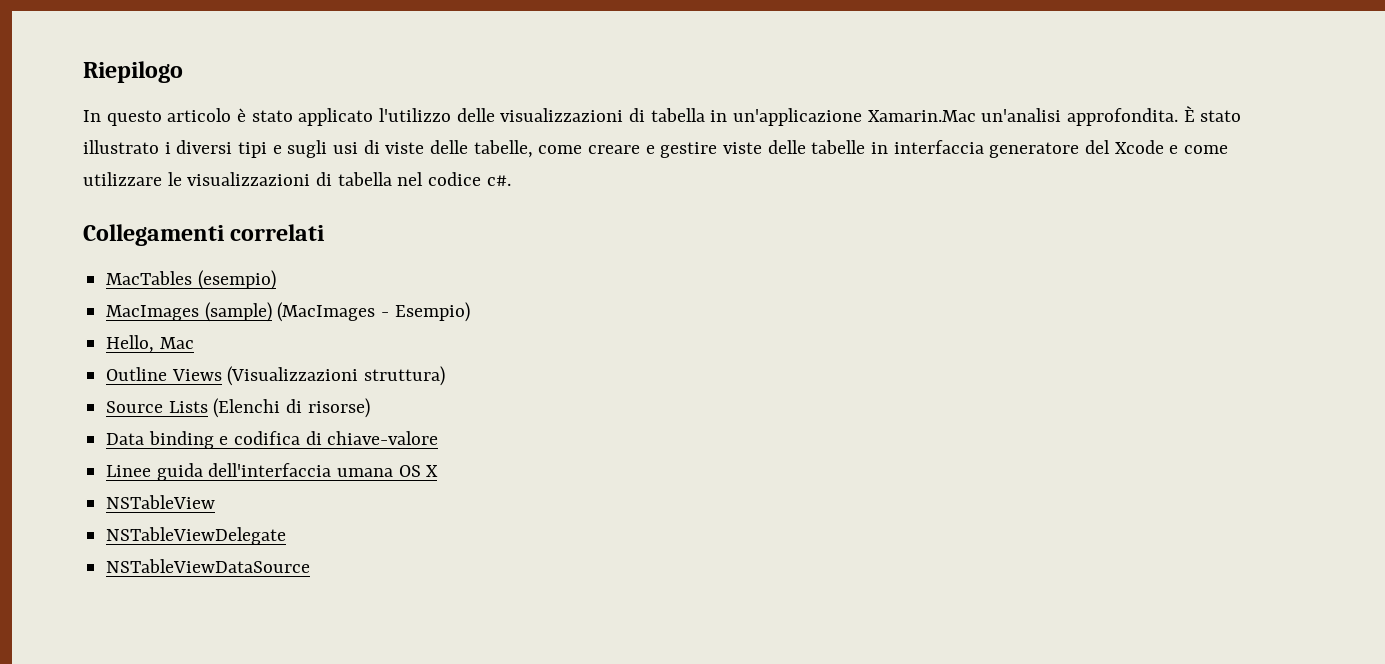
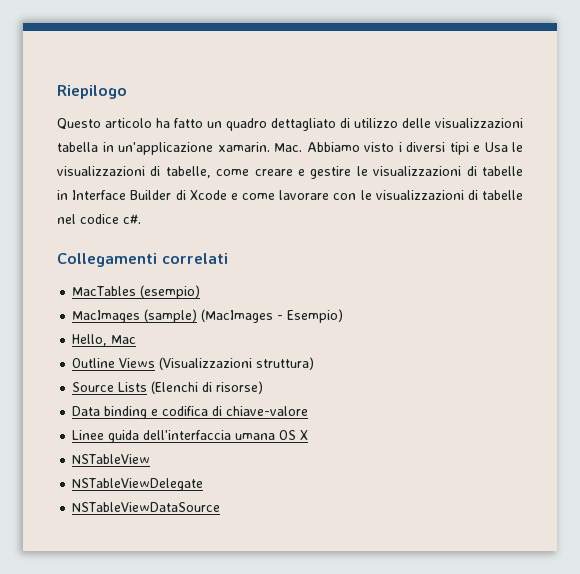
- In questo articolo è stato applicato l'utilizzo delle visualizzazioni di tabella in un'applicazione Xamarin.Mac un'analisi approfondita. È stato illustrato i diversi tipi e sugli usi di viste delle tabelle, come creare e gestire viste delle tabelle in interfaccia generatore del Xcode e come utilizzare le visualizzazioni di tabella nel codice c#.
+ Questo articolo ha fatto un quadro dettagliato di utilizzo delle visualizzazioni tabella in un'applicazione xamarin. Mac. Abbiamo visto i diversi tipi e Usa le visualizzazioni di tabelle, come creare e gestire le visualizzazioni di tabelle in Interface Builder di Xcode e come lavorare con le visualizzazioni di tabelle nel codice c#.

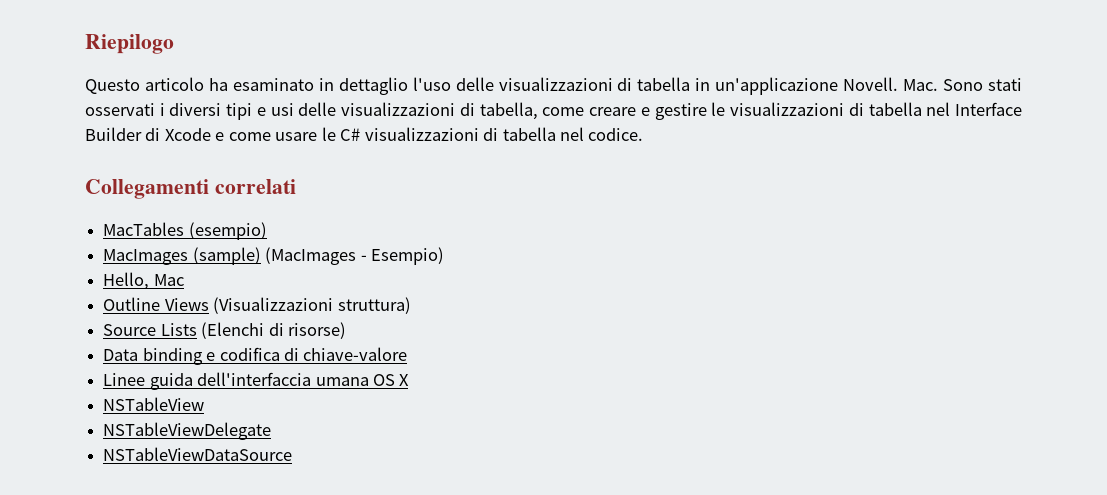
- Questo articolo ha fatto un quadro dettagliato di utilizzo delle visualizzazioni tabella in un'applicazione xamarin. Mac. Abbiamo visto i diversi tipi e Usa le visualizzazioni di tabelle, come creare e gestire le visualizzazioni di tabelle in Interface Builder di Xcode e come lavorare con le visualizzazioni di tabelle nel codice c#.
+ Questo articolo ha esaminato in dettaglio l'uso delle visualizzazioni di tabella in un'applicazione Novell. Mac. Sono stati osservati i diversi tipi e usi delle visualizzazioni di tabella, come creare e gestire le visualizzazioni di tabella nel Interface Builder di Xcode e come usare le C# visualizzazioni di tabella nel codice.

